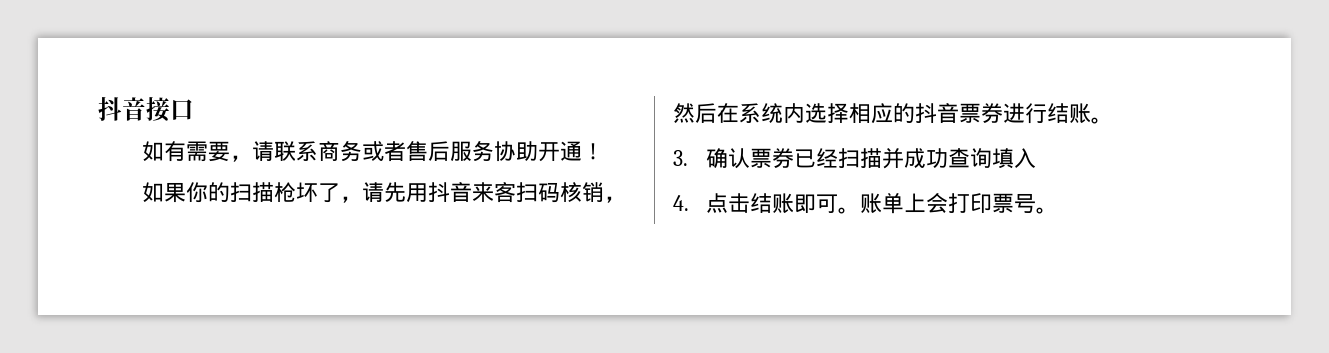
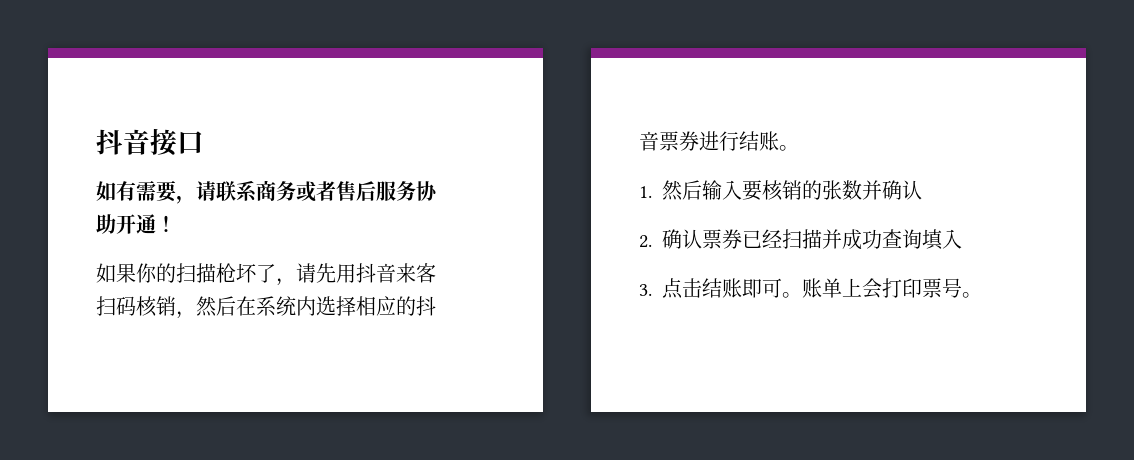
- 3.确认票券已经扫描并成功查询填入
+ 1.然后输入要核销的张数并确认
+ 2.确认票券已经扫描并成功查询填入
- 4.点击结账即可。
+ 3.点击结账即可。

